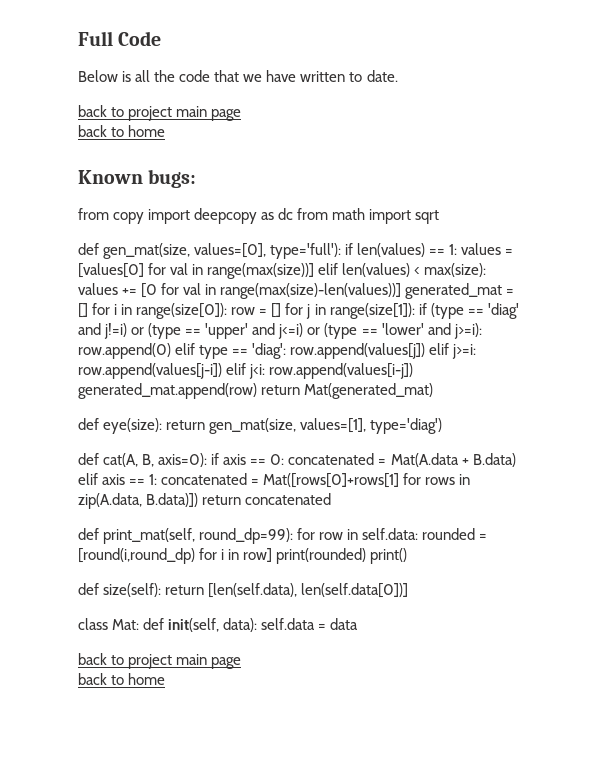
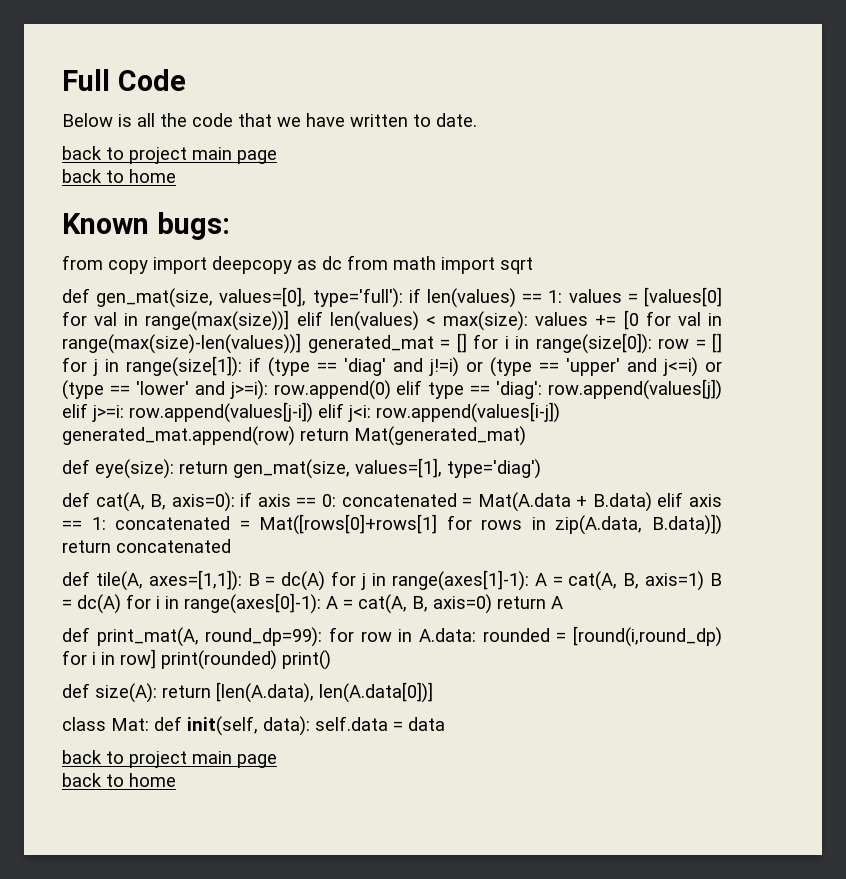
- def print_mat(self, round_dp=99): for row in self.data: rounded = [round(i,round_dp) for i in row] print(rounded) print()
+ def tile(A, axes=[1,1]): B = dc(A) for j in range(axes[1]-1): A = cat(A, B, axis=1) B = dc(A) for i in range(axes[0]-1): A = cat(A, B, axis=0) return A
+ def print_mat(A, round_dp=99): for row in A.data: rounded = [round(i,round_dp) for i in row] print(rounded) print()
- def size(self): return [len(self.data), len(self.data[0])]
+ def size(A): return [len(A.data), len(A.data[0])]

